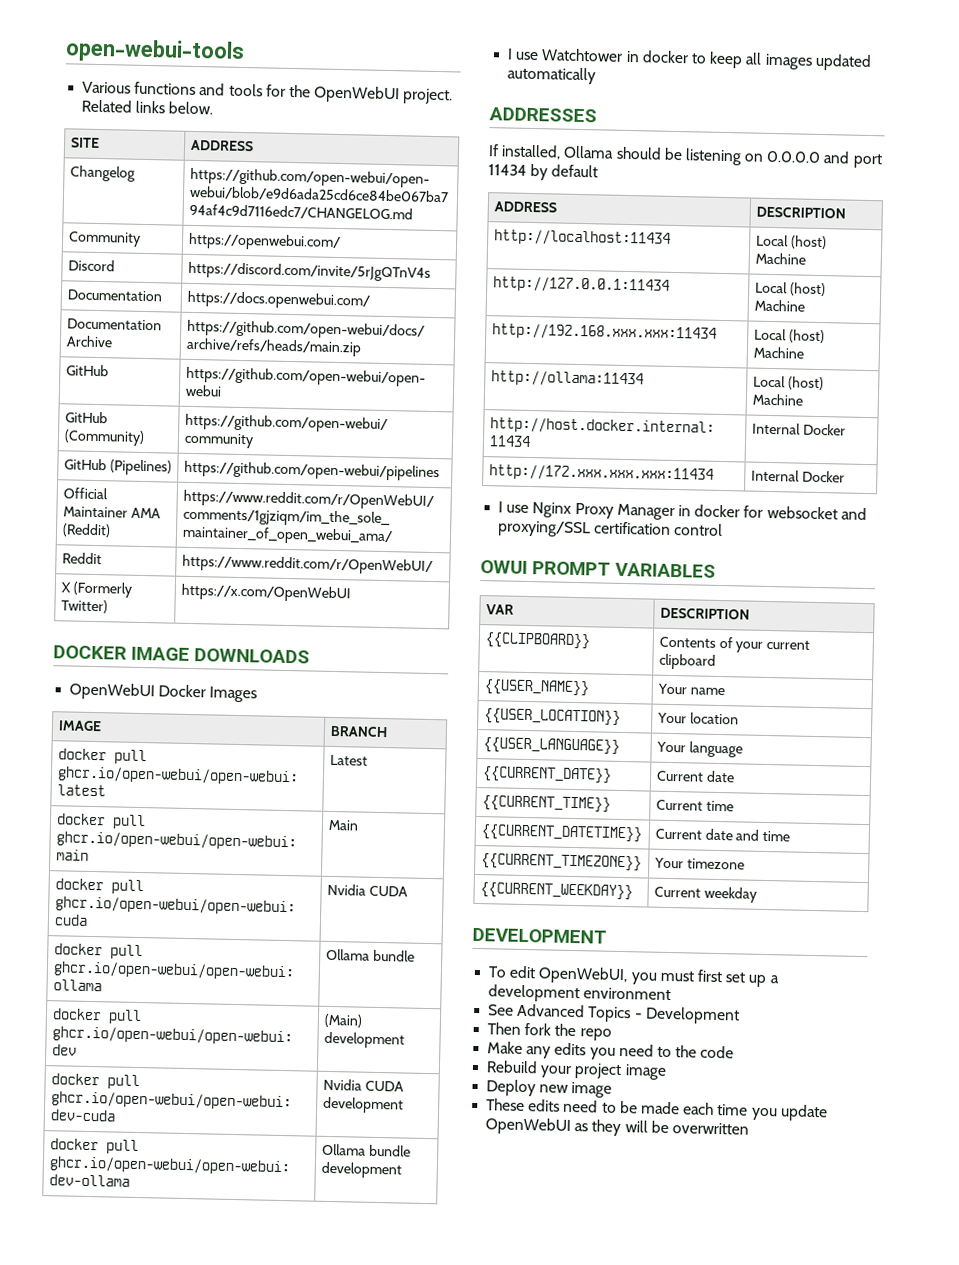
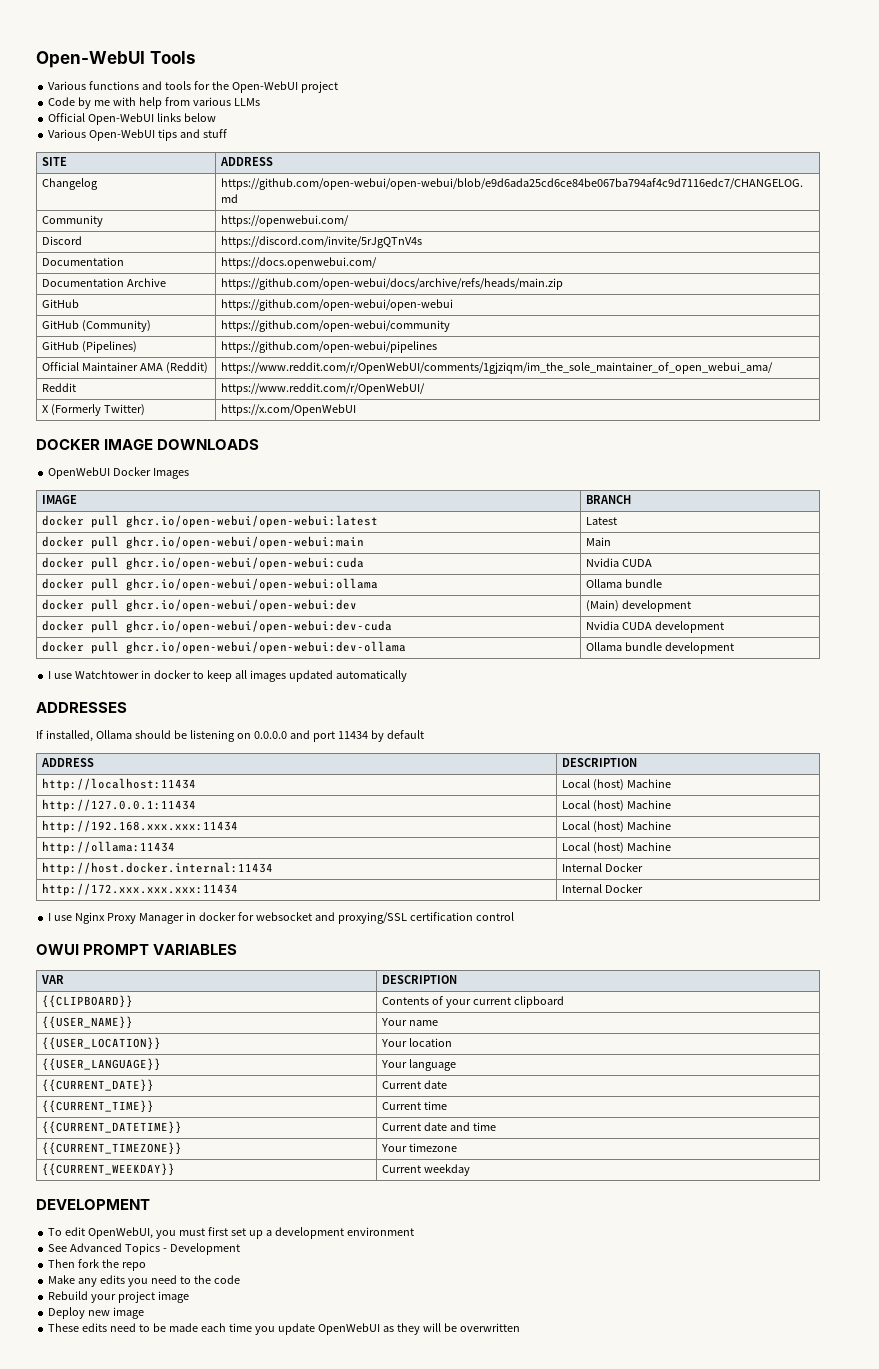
- open-webui-tools
+ Open-WebUI Tools
- Various functions and tools for the OpenWebUI project. Related links below.
+ Various functions and tools for the Open-WebUI project
+ Code by me with help from various LLMs
+ Official Open-WebUI links below
+ Various Open-WebUI tips and stuff

